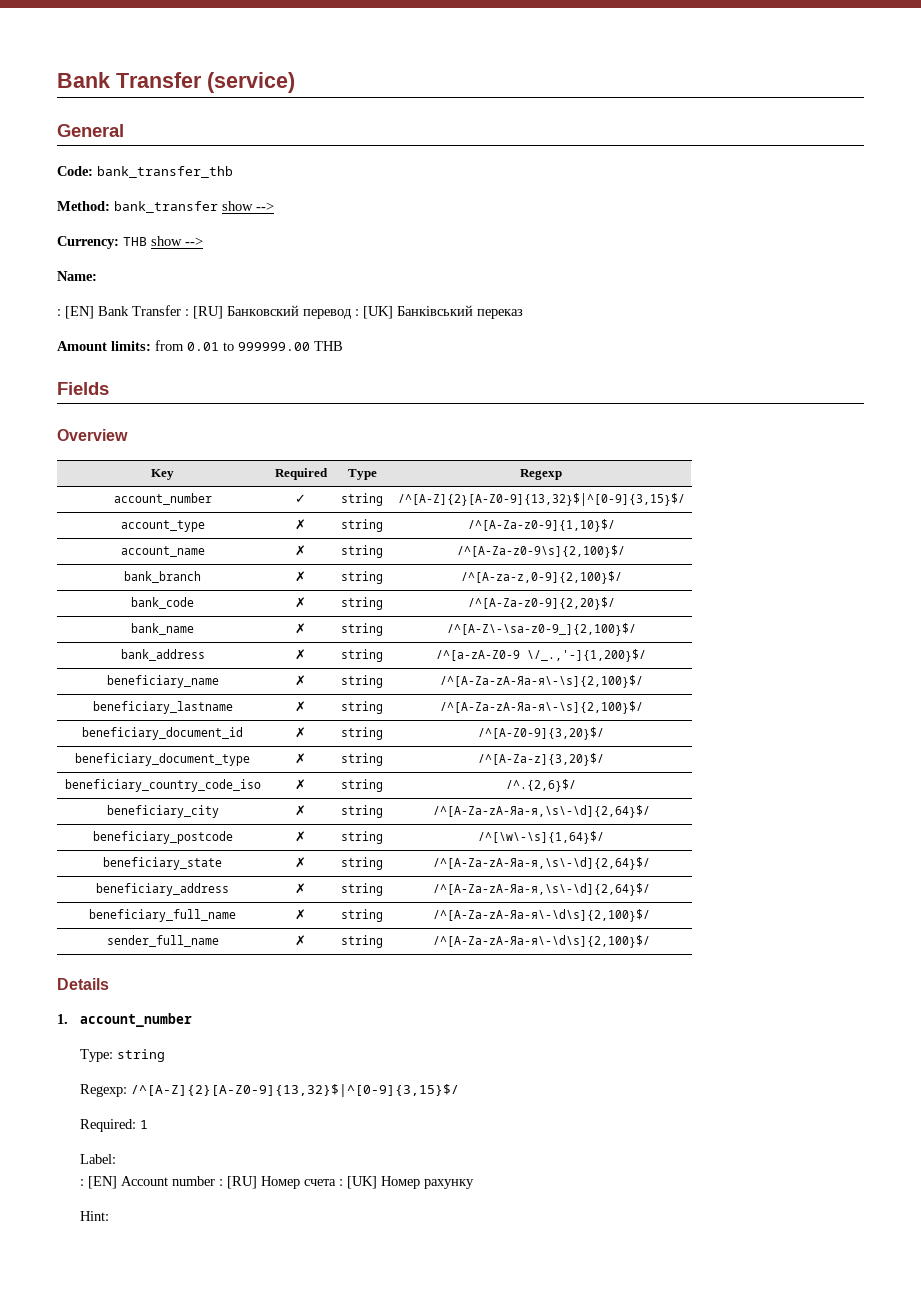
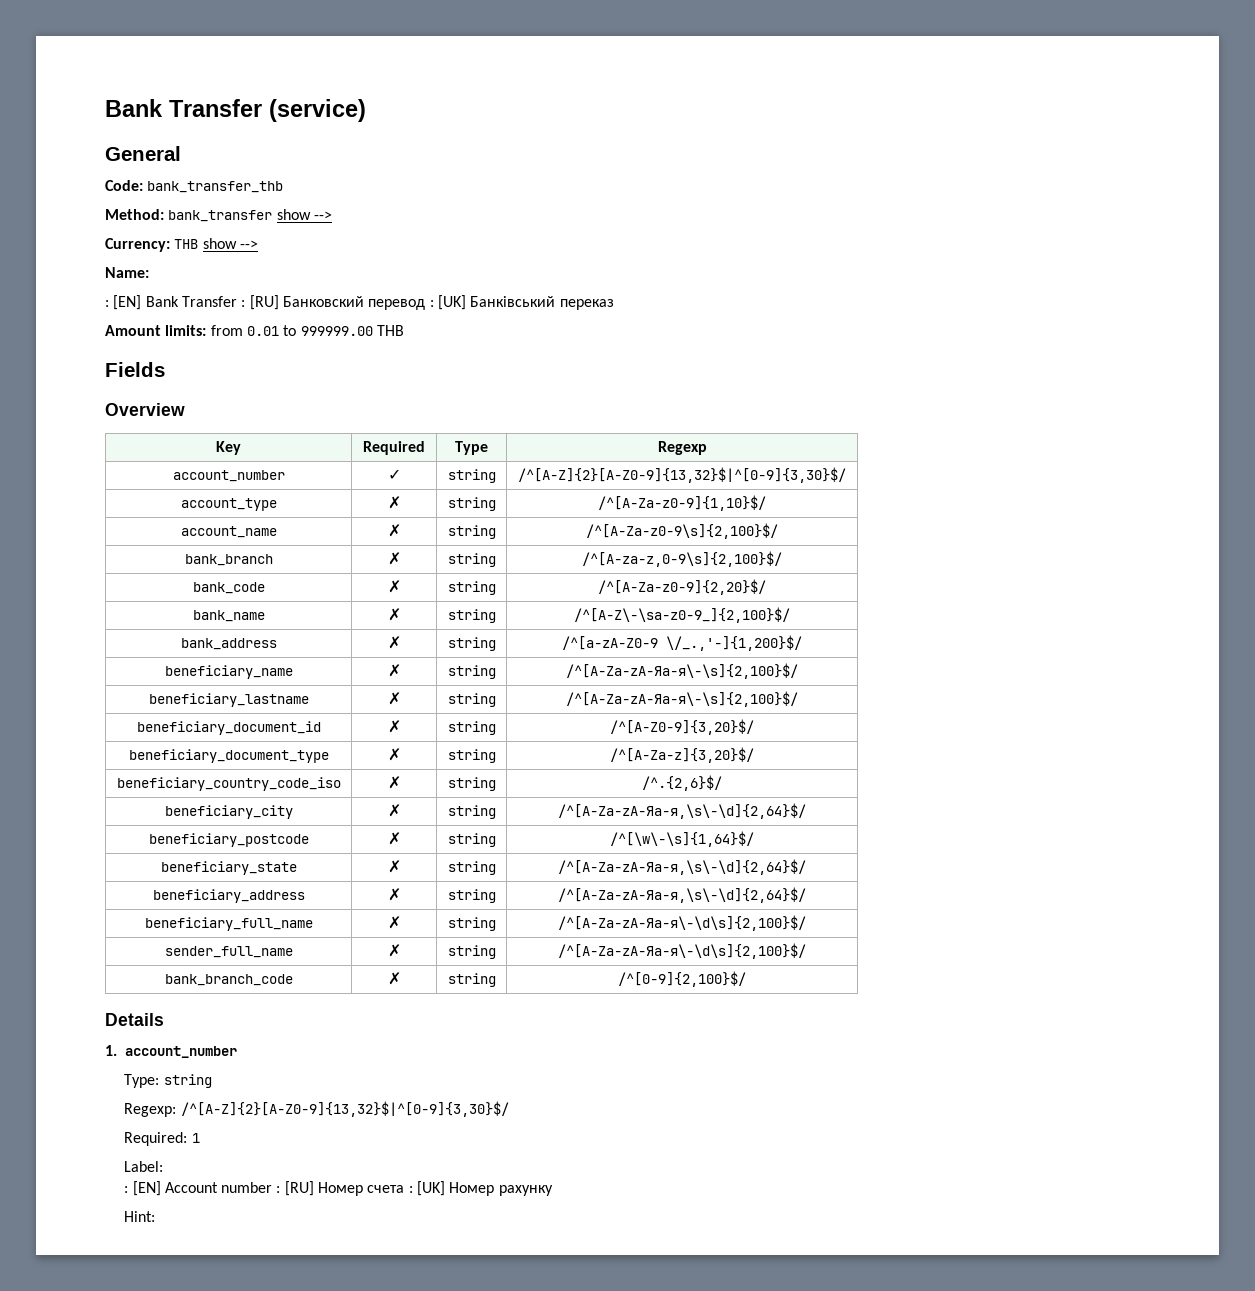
- account_number | ✓ | string | /^[A-Z]{2}[A-Z0-9]{13,32}$|^[0-9]{3,15}$/
+ account_number | ✓ | string | /^[A-Z]{2}[A-Z0-9]{13,32}$|^[0-9]{3,30}$/
- bank_branch | ✗ | string | /^[A-za-z,0-9]{2,100}$/
+ bank_branch | ✗ | string | /^[A-za-z,0-9\s]{2,100}$/
+ bank_branch_code | ✗ | string | /^[0-9]{2,100}$/
- Regexp: /^[A-Z]{2}[A-Z0-9]{13,32}$|^[0-9]{3,15}$/
+ Regexp: /^[A-Z]{2}[A-Z0-9]{13,32}$|^[0-9]{3,30}$/

